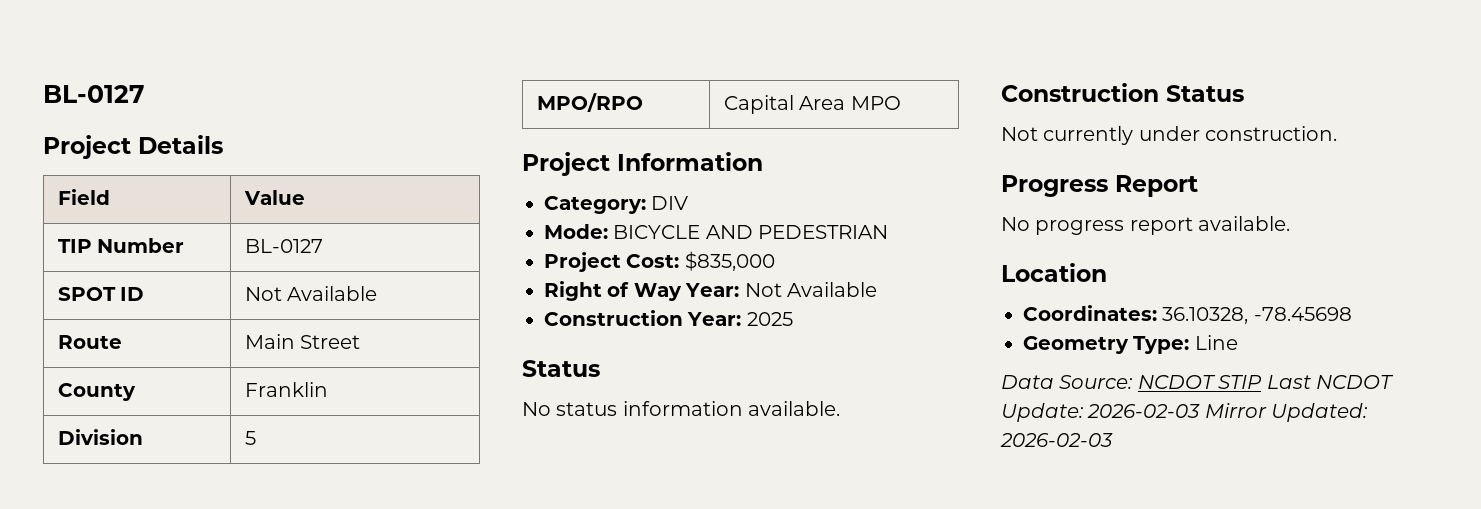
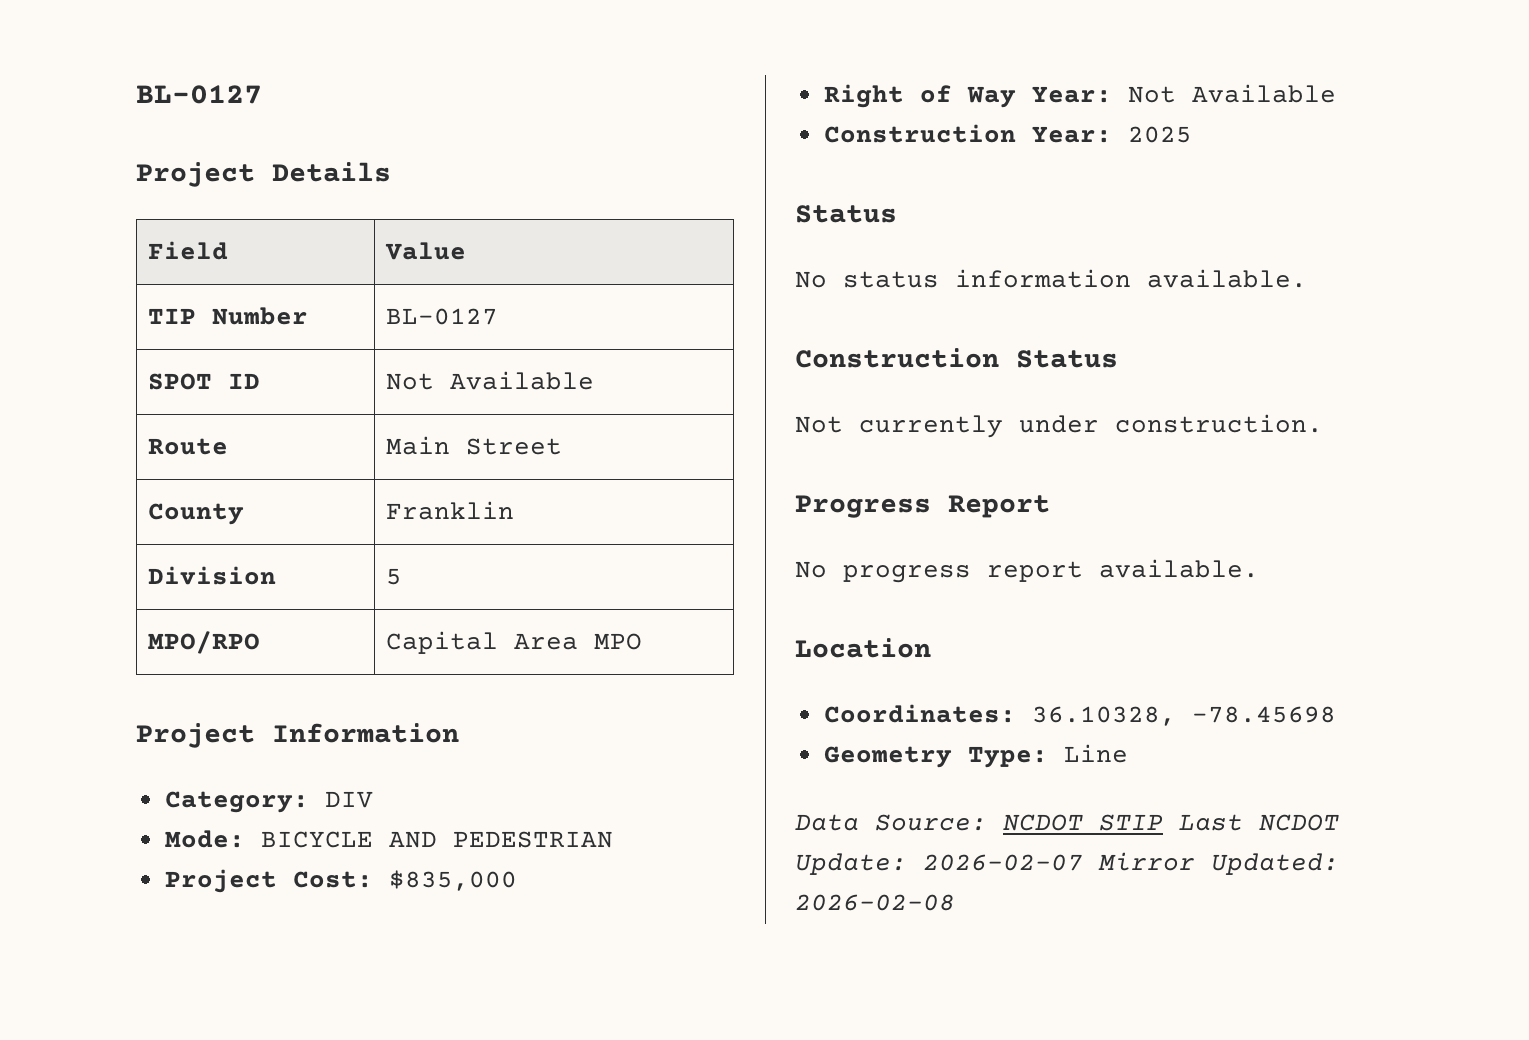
- Data Source: NCDOT STIP Last NCDOT Update: 2026-02-03 Mirror Updated: 2026-02-03
+ Data Source: NCDOT STIP Last NCDOT Update: 2026-02-07 Mirror Updated: 2026-02-08

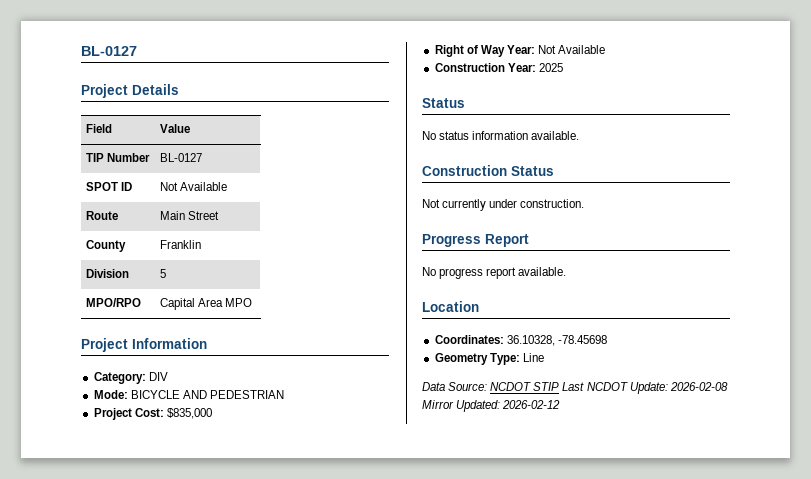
- Data Source: NCDOT STIP Last NCDOT Update: 2026-02-07 Mirror Updated: 2026-02-08
+ Data Source: NCDOT STIP Last NCDOT Update: 2026-02-08 Mirror Updated: 2026-02-12

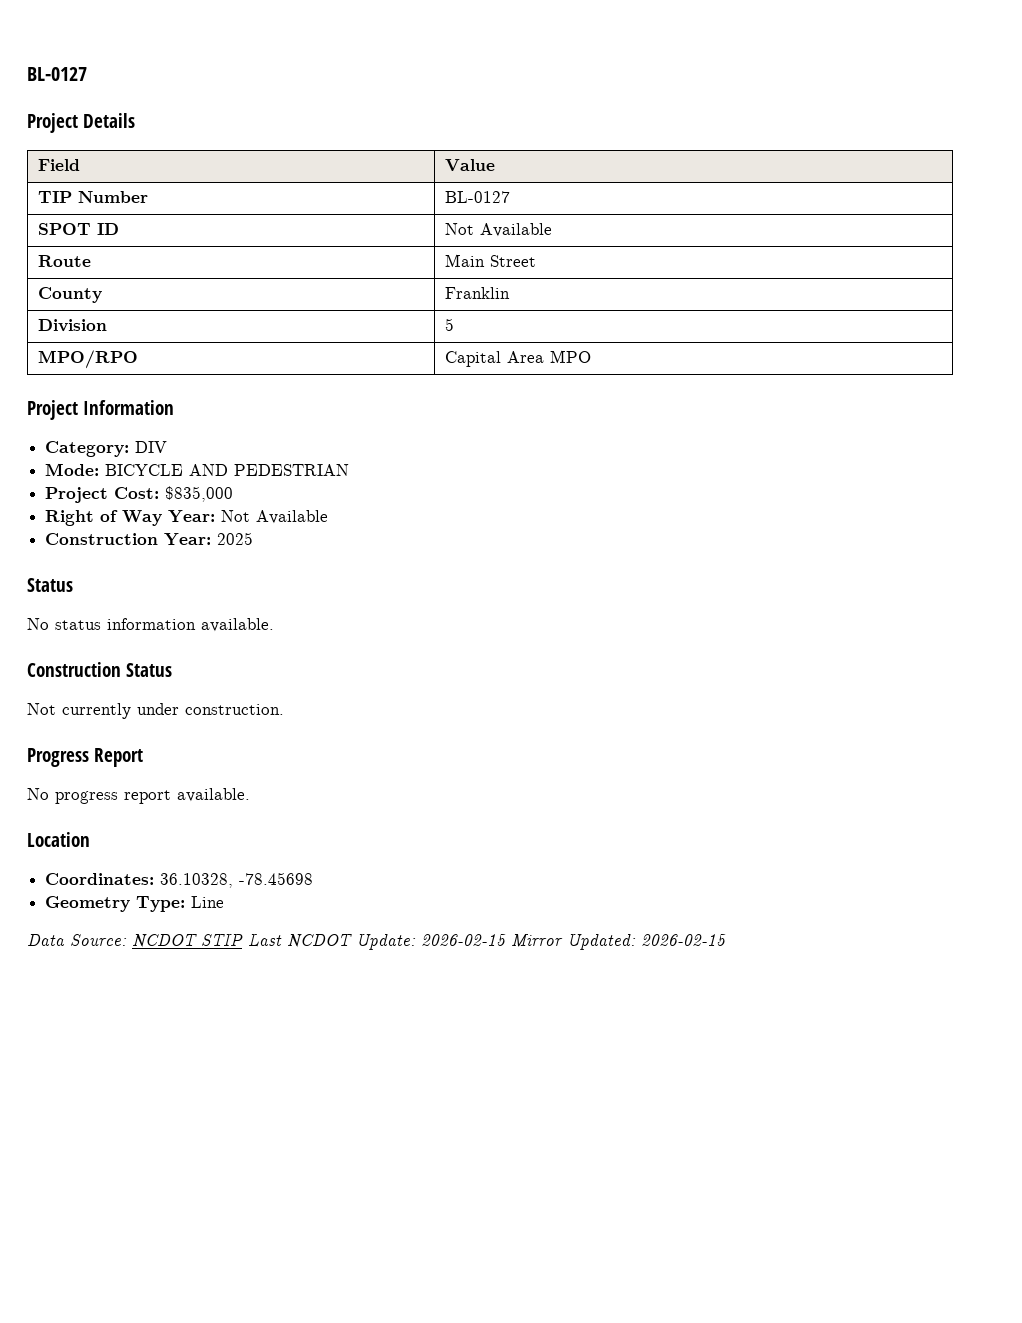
- Data Source: NCDOT STIP Last NCDOT Update: 2026-02-08 Mirror Updated: 2026-02-12
+ Data Source: NCDOT STIP Last NCDOT Update: 2026-02-15 Mirror Updated: 2026-02-15

